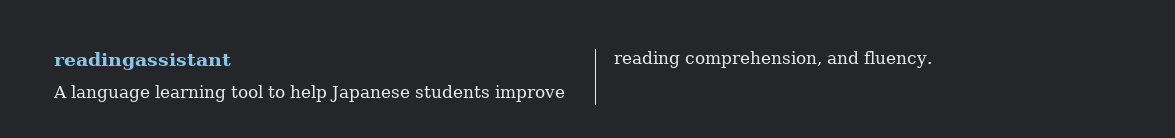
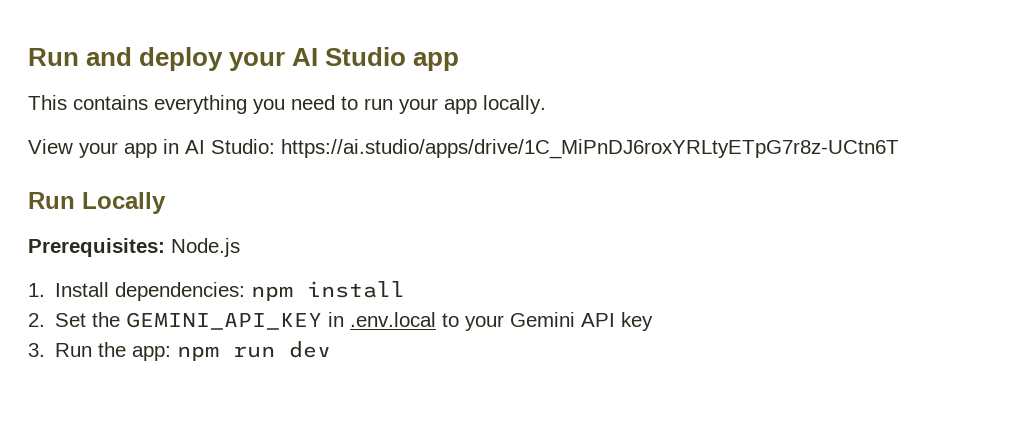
- readingassistant
- A language learning tool to help Japanese students improve reading comprehension, and fluency.
+ Run and deploy your AI Studio app
+ This contains everything you need to run your app locally.
+ View your app in AI Studio: https://ai.studio/apps/drive/1C_MiPnDJ6roxYRLtyETpG7r8z-UCtn6T
+ Run Locally
+ Prerequisites: Node.js
+ 1. Install dependencies: npm install
+ 2. Set the GEMINI_API_KEY in .env.local to your Gemini API key
+ 3. Run the app: npm run dev

